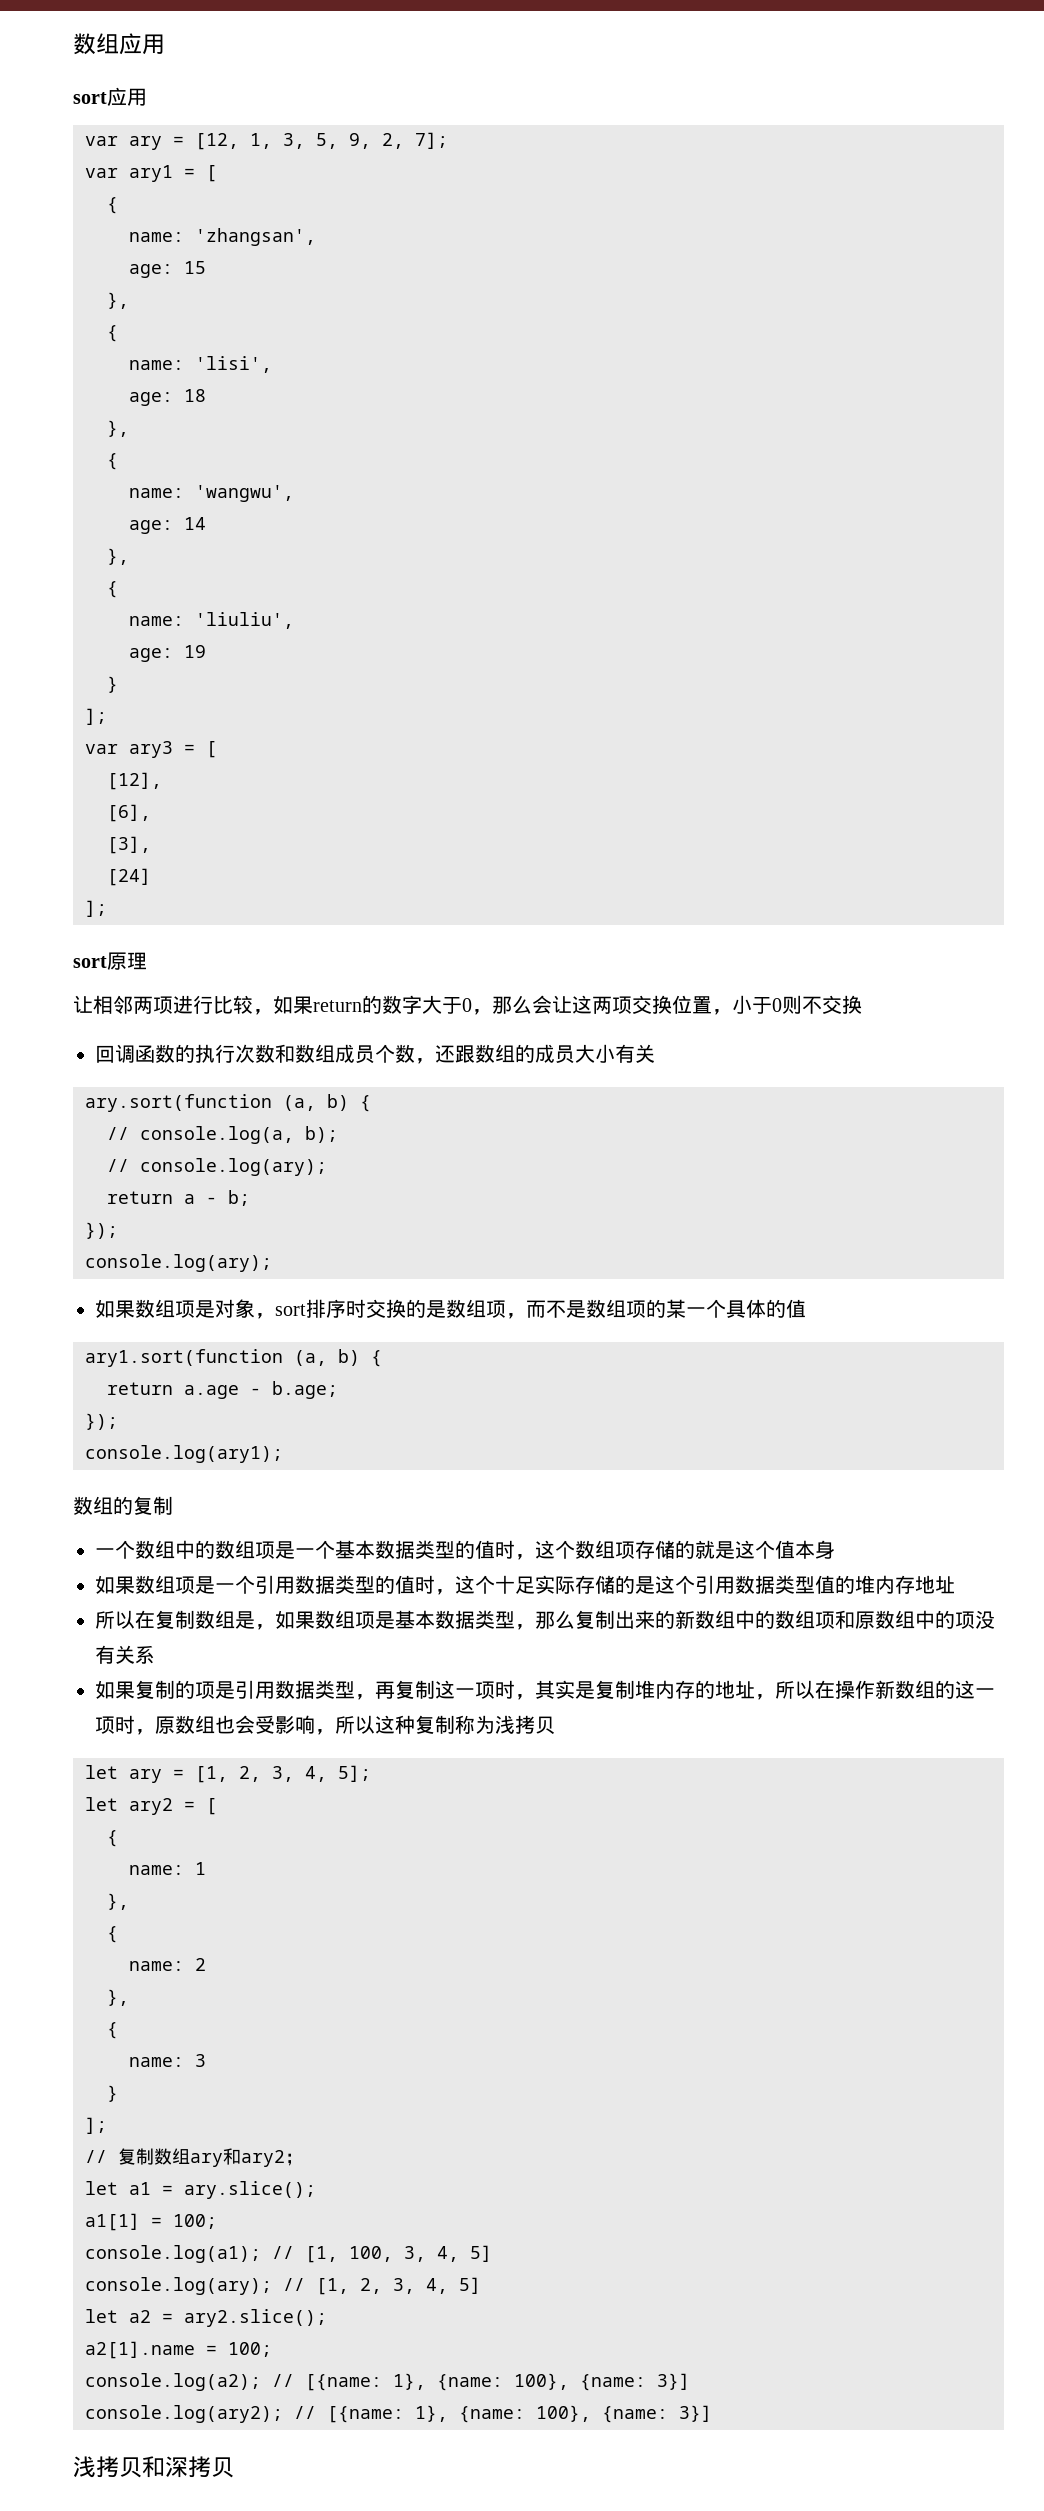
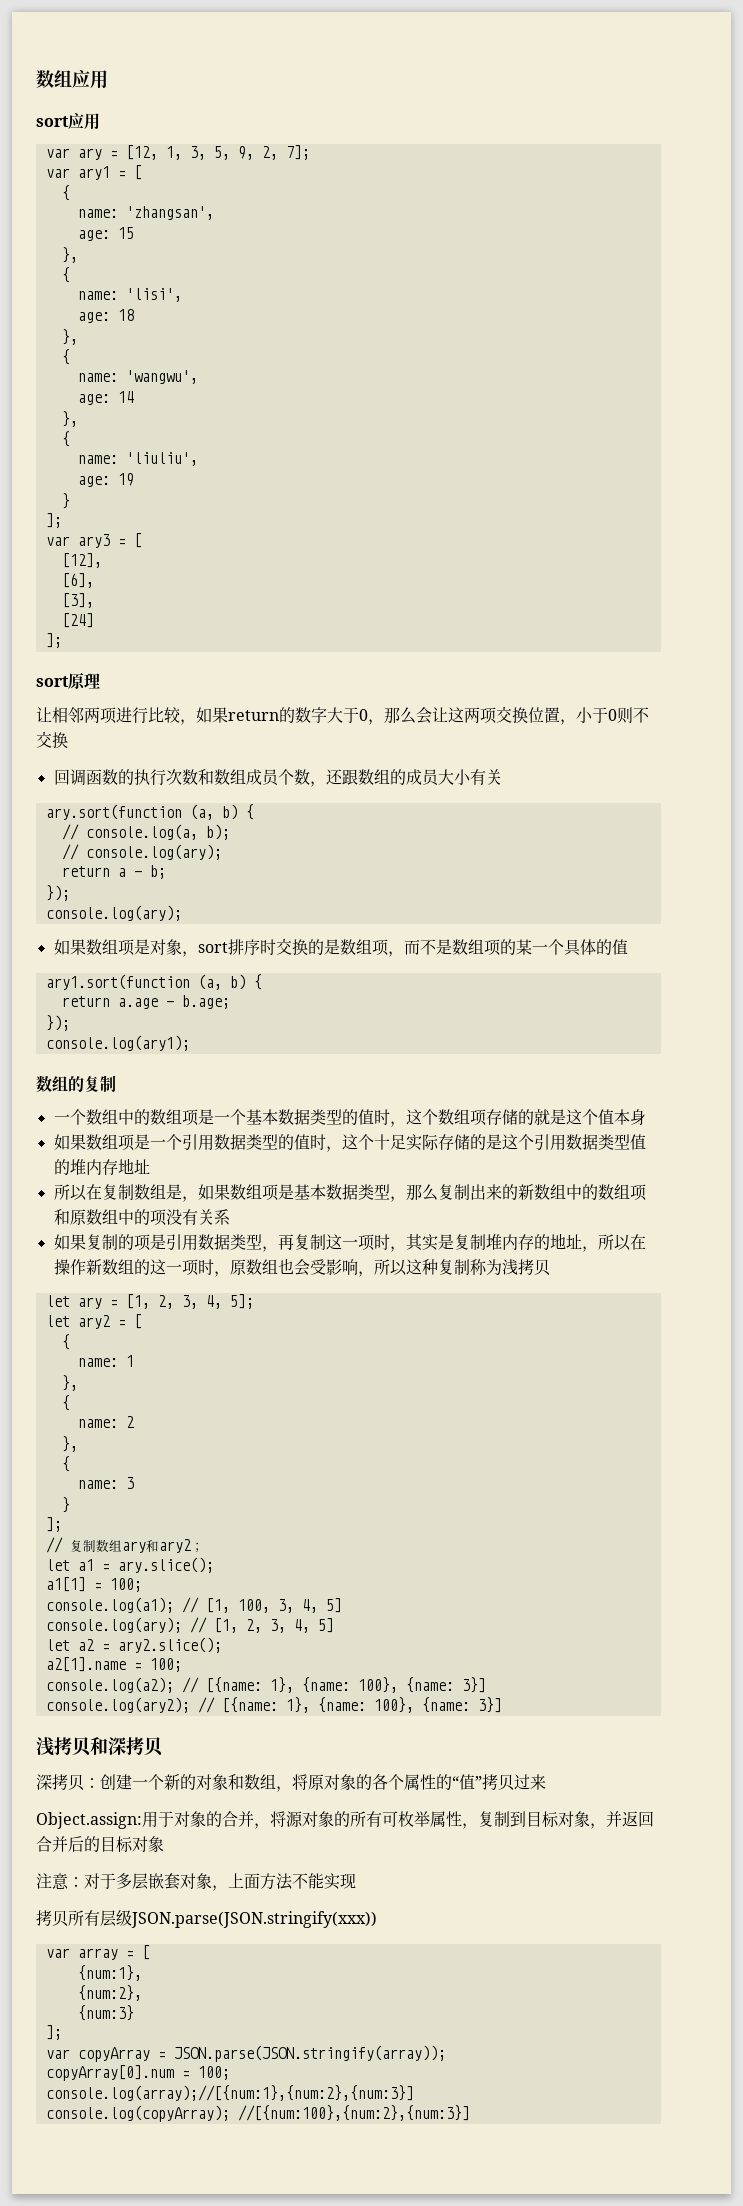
+ 深拷贝：创建一个新的对象和数组，将原对象的各个属性的“值”拷贝过来
+ Object.assign:用于对象的合并，将源对象的所有可枚举属性，复制到目标对象，并返回合并后的目标对象
+ 注意：对于多层嵌套对象，上面方法不能实现
+ 拷贝所有层级JSON.parse(JSON.stringify(xxx))
+ var array = [
+ {num:1},
+ {num:2},
+ {num:3}
+ ];
+ var copyArray = JSON.parse(JSON.stringify(array));
+ copyArray[0].num = 100;
+ console.log(array);//[{num:1},{num:2},{num:3}]
+ console.log(copyArray); //[{num:100},{num:2},{num:3}]

